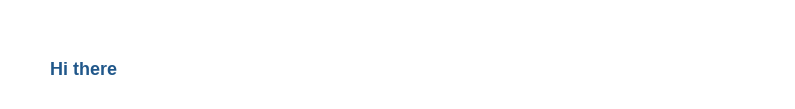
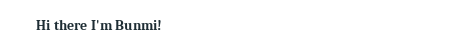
- Hi there
+ Hi there I'm Bunmi!

